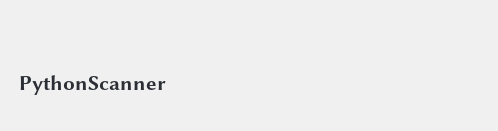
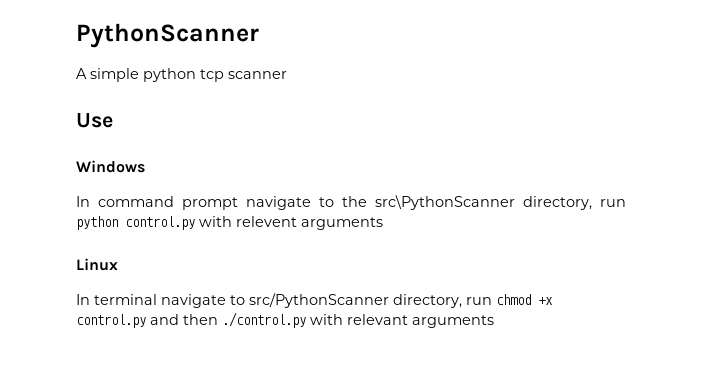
+ A simple python tcp scanner
+ Use
+ Windows
+ In command prompt navigate to the src\PythonScanner directory, run python control.py with relevent arguments
+ Linux
+ In terminal navigate to src/PythonScanner directory, run chmod +x control.py and then ./control.py with relevant arguments

